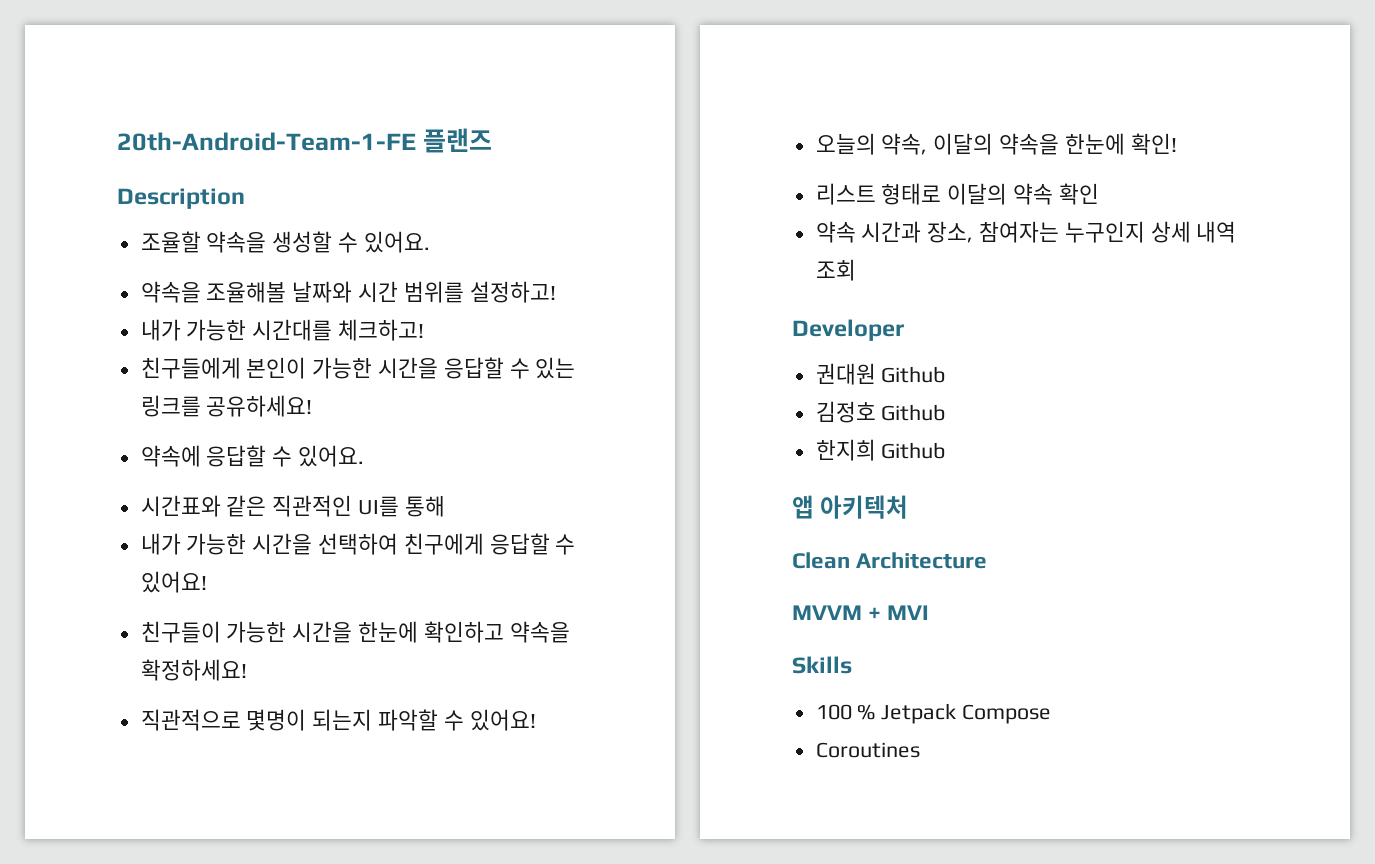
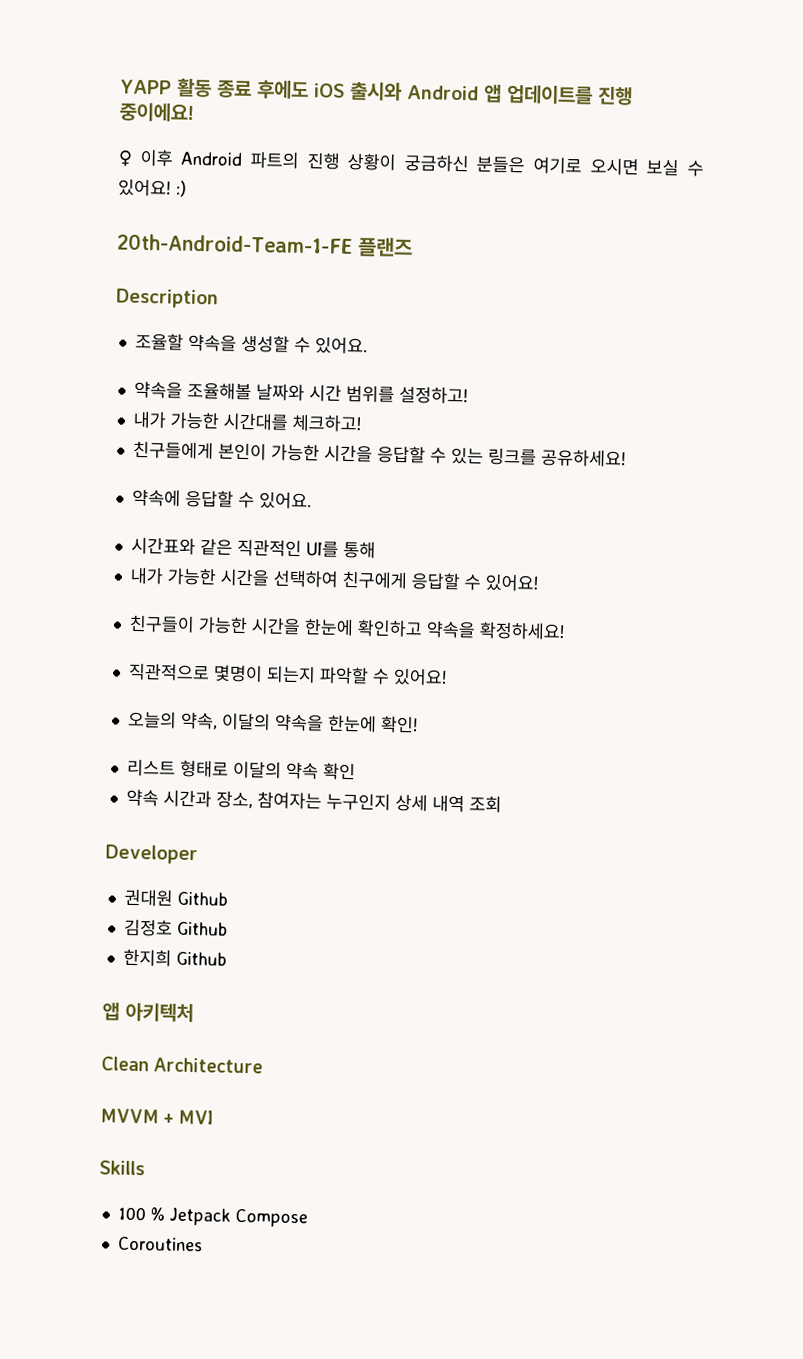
+ YAPP 활동 종료 후에도 iOS 출시와 Android 앱 업데이트를 진행 중이에요!
+ ♀ 이후 Android 파트의 진행 상황이 궁금하신 분들은 여기로 오시면 보실 수 있어요! :)

